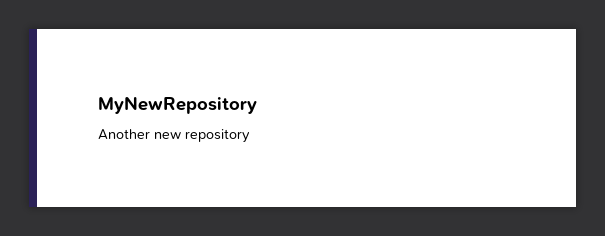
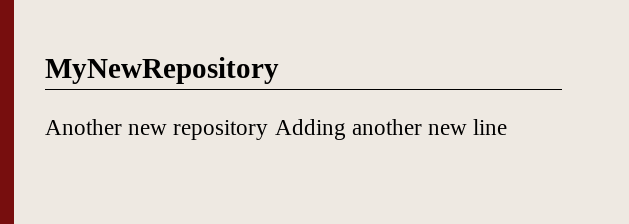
- Another new repository
+ Another new repository Adding another new line

